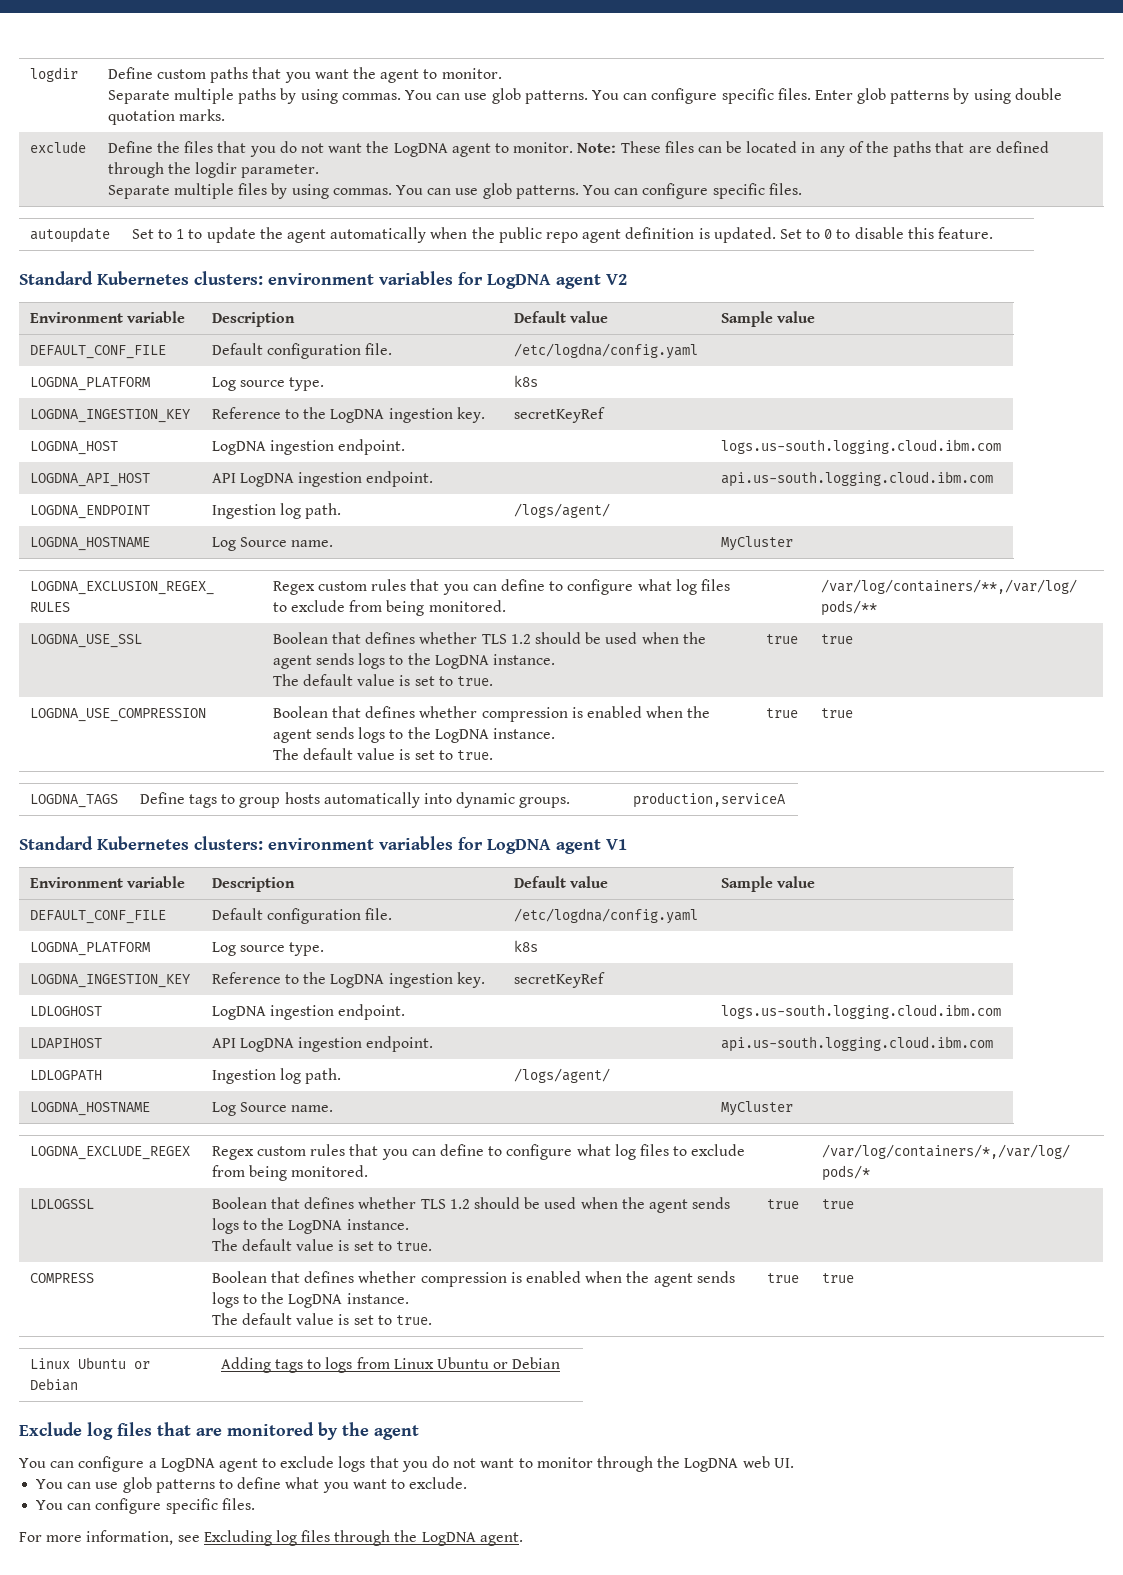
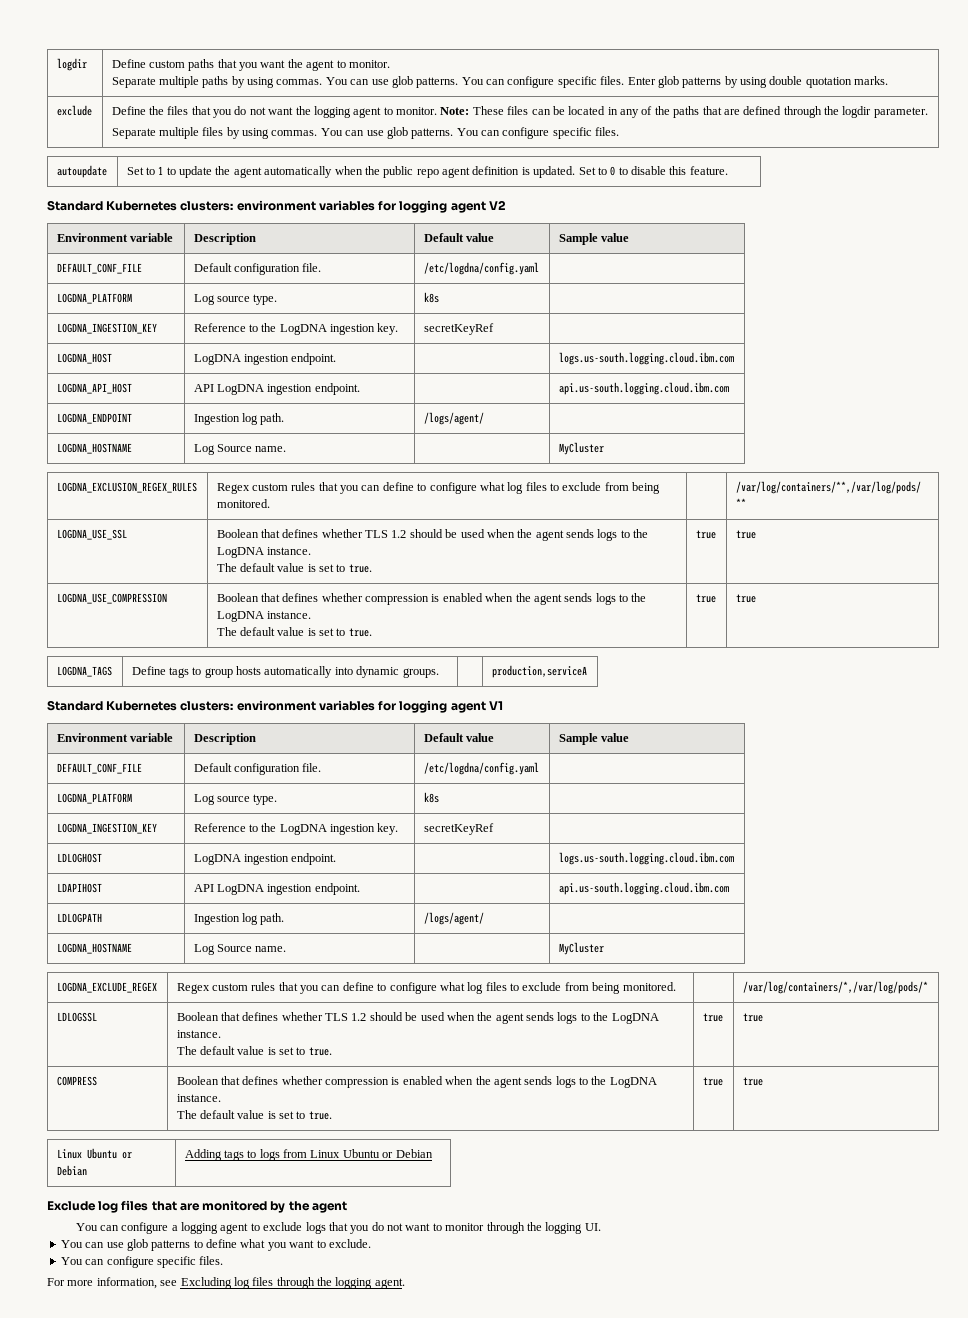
- Define the files that you do not want the LogDNA agent to monitor.
+ Define the files that you do not want the logging agent to monitor.
- Standard Kubernetes clusters: environment variables for LogDNA agent V2
+ Standard Kubernetes clusters: environment variables for logging agent V2
- Standard Kubernetes clusters: environment variables for LogDNA agent V1
+ Standard Kubernetes clusters: environment variables for logging agent V1
- You can configure a LogDNA agent to exclude logs that you do not want to monitor through the LogDNA web UI.
+ You can configure a logging agent to exclude logs that you do not want to monitor through the logging UI.
- For more information, see Excluding log files through the LogDNA agent.
+ For more information, see Excluding log files through the logging agent.

